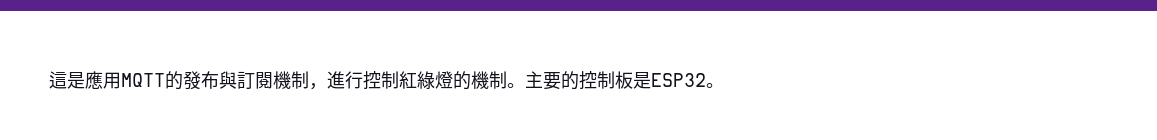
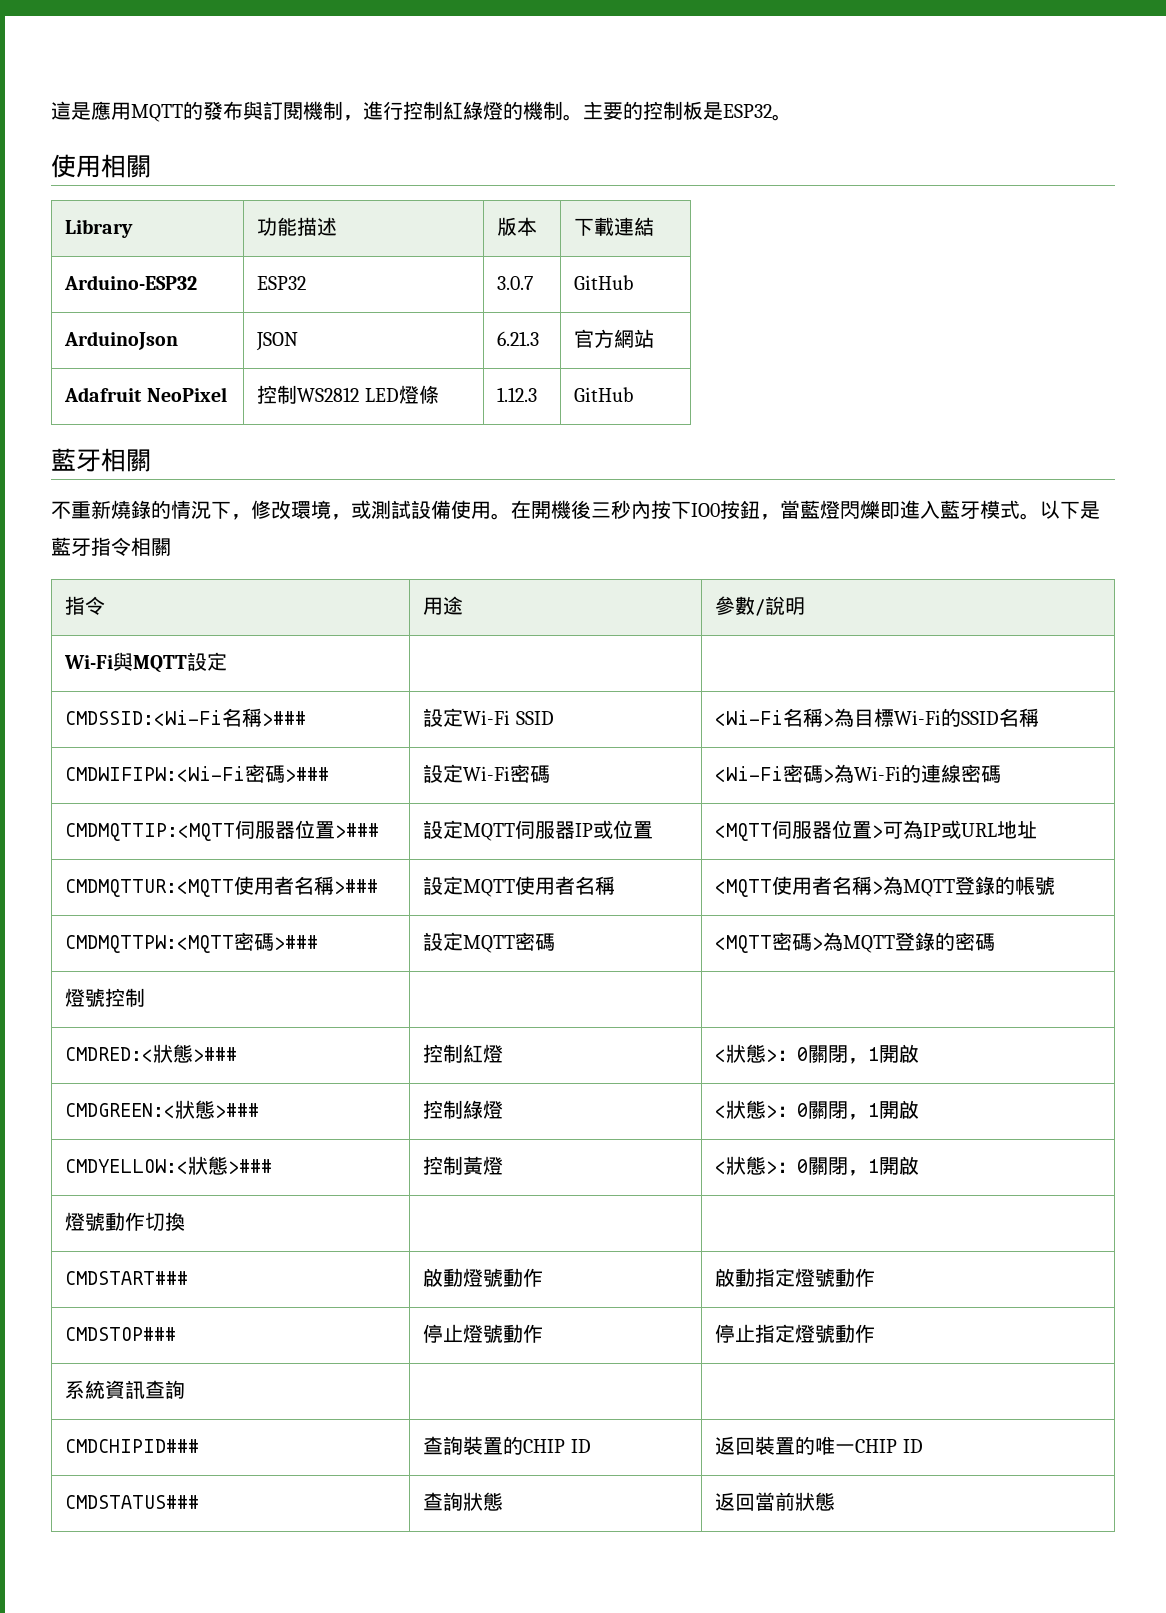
+ 使用相關
+ Library | 功能描述 | 版本 | 下載連結
+ Arduino-ESP32 | ESP32 | 3.0.7 | GitHub
+ ArduinoJson | JSON | 6.21.3 | 官方網站
+ Adafruit NeoPixel | 控制WS2812 LED燈條 | 1.12.3 | GitHub
+ 藍牙相關
+ 不重新燒錄的情況下，修改環境，或測試設備使用。在開機後三秒內按下IO0按鈕，當藍燈閃爍即進入藍牙模式。以下是藍牙指令相關
+ 指令 | 用途 | 參數/說明
+ Wi-Fi與MQTT設定 | |
+ CMDSSID:<Wi-Fi名稱>### | 設定Wi-Fi SSID | <Wi-Fi名稱>為目標Wi-Fi的SSID名稱
+ CMDWIFIPW:<Wi-Fi密碼>### | 設定Wi-Fi密碼 | <Wi-Fi密碼>為Wi-Fi的連線密碼
+ CMDMQTTIP:<MQTT伺服器位置>### | 設定MQTT伺服器IP或位置 | <MQTT伺服器位置>可為IP或URL地址
+ CMDMQTTUR:<MQTT使用者名稱>### | 設定MQTT使用者名稱 | <MQTT使用者名稱>為MQTT登錄的帳號
+ CMDMQTTPW:<MQTT密碼>### | 設定MQTT密碼 | <MQTT密碼>為MQTT登錄的密碼
+ 燈號控制 | |
+ CMDRED:<狀態>### | 控制紅燈 | <狀態>：0關閉，1開啟
+ CMDGREEN:<狀態>### | 控制綠燈 | <狀態>：0關閉，1開啟
+ CMDYELLOW:<狀態>### | 控制黃燈 | <狀態>：0關閉，1開啟
+ 燈號動作切換 | |
+ CMDSTART### | 啟動燈號動作 | 啟動指定燈號動作
+ CMDSTOP### | 停止燈號動作 | 停止指定燈號動作
+ 系統資訊查詢 | |
+ CMDCHIPID### | 查詢裝置的CHIP ID | 返回裝置的唯一CHIP ID
+ CMDSTATUS### | 查詢狀態 | 返回當前狀態

